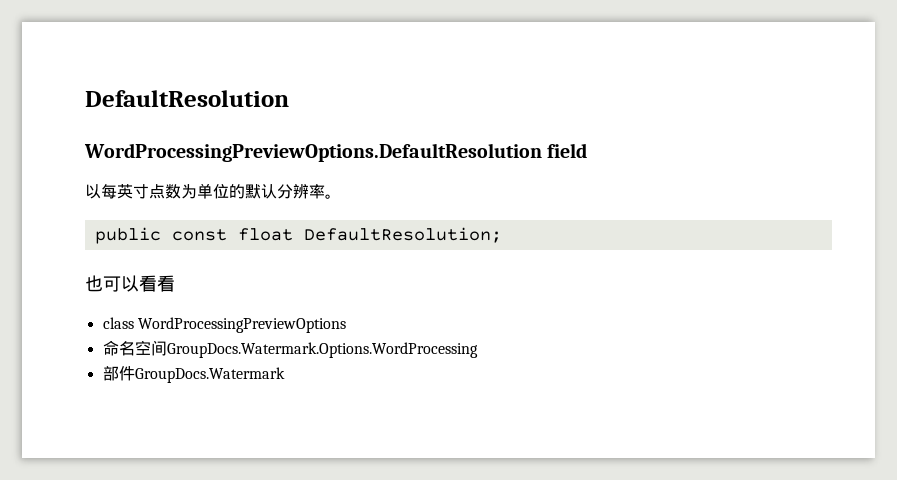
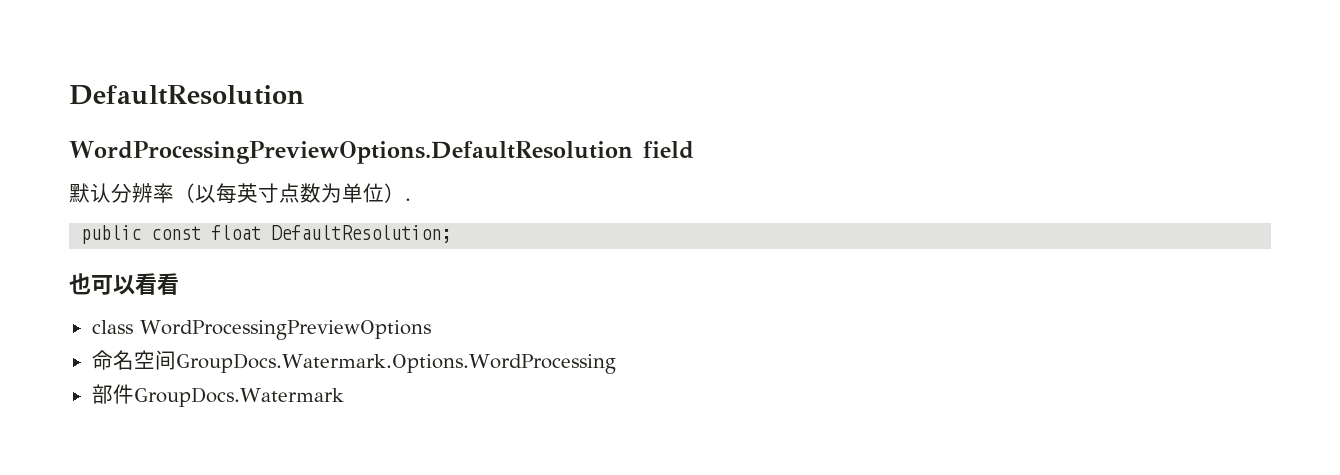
- 以每英寸点数为单位的默认分辨率。
+ 默认分辨率（以每英寸点数为单位）.

